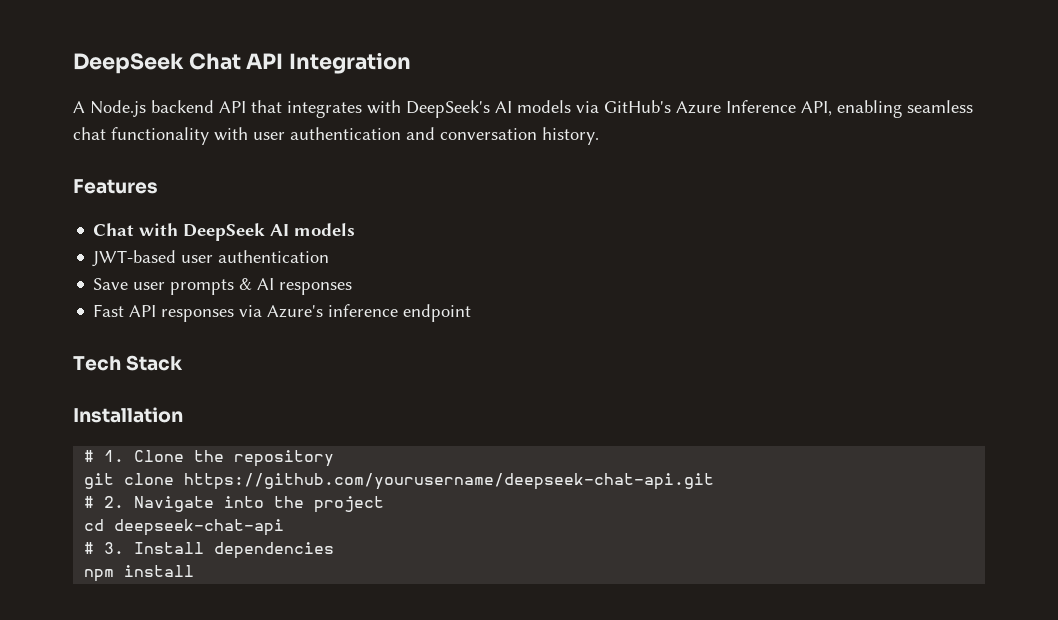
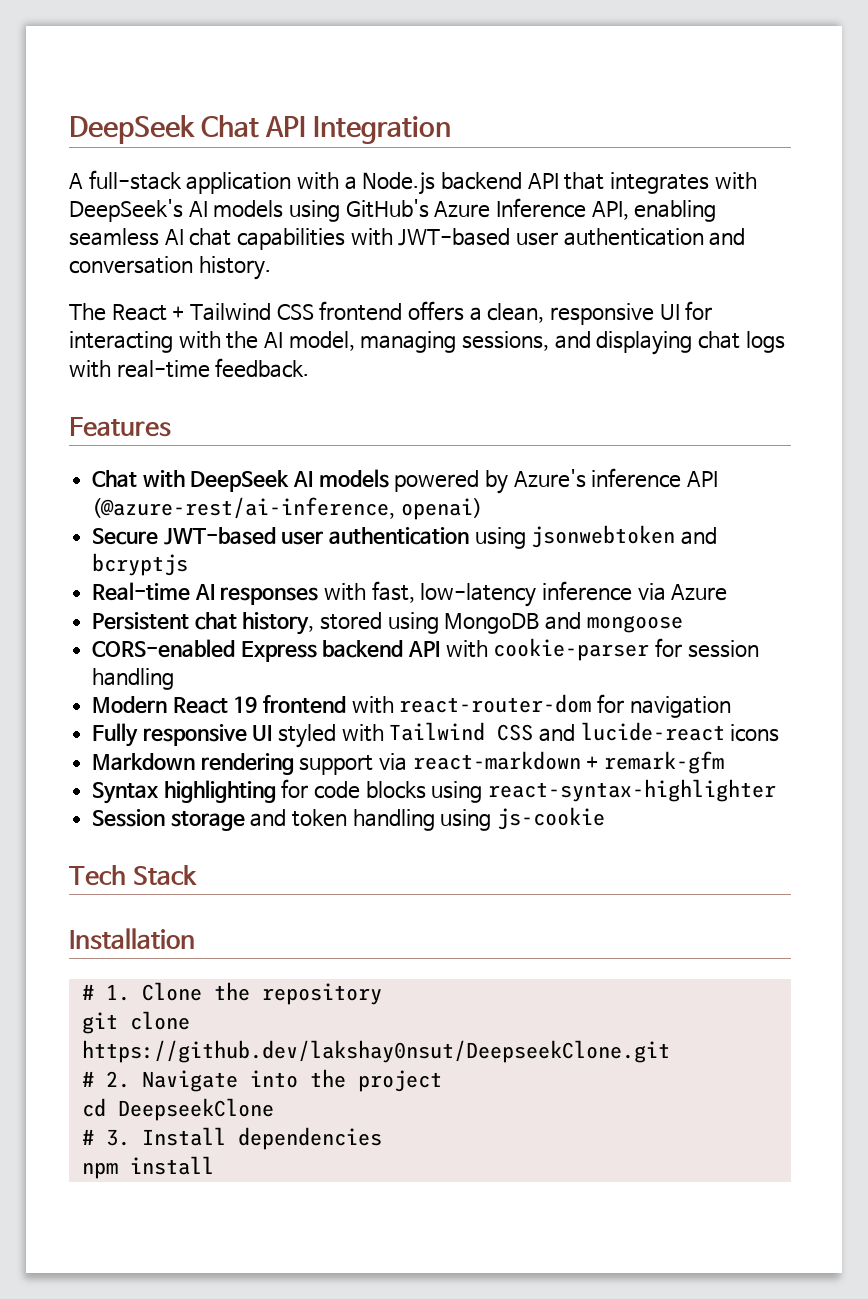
- A Node.js backend API that integrates with DeepSeek's AI models via GitHub's Azure Inference API, enabling seamless chat functionality with user authentication and conversation history.
+ A full-stack application with a Node.js backend API that integrates with DeepSeek's AI models using GitHub's Azure Inference API, enabling seamless AI chat capabilities with JWT-based user authentication and conversation history.
+ The React + Tailwind CSS frontend offers a clean, responsive UI for interacting with the AI model, managing sessions, and displaying chat logs with real-time feedback.
- Chat with DeepSeek AI models
- JWT-based user authentication
- Save user prompts & AI responses
- Fast API responses via Azure's inference endpoint
+ Chat with DeepSeek AI models powered by Azure's inference API (@azure-rest/ai-inference, openai)
+ Secure JWT-based user authentication using jsonwebtoken and bcryptjs
+ Real-time AI responses with fast, low-latency inference via Azure
+ Persistent chat history, stored using MongoDB and mongoose
+ CORS-enabled Express backend API with cookie-parser for session handling
+ Modern React 19 frontend with react-router-dom for navigation
+ Fully responsive UI styled with Tailwind CSS and lucide-react icons
+ Markdown rendering support via react-markdown + remark-gfm
+ Syntax highlighting for code blocks using react-syntax-highlighter
+ Session storage and token handling using js-cookie
- git clone https://github.com/yourusername/deepseek-chat-api.git
+ git clone https://github.dev/lakshay0nsut/DeepseekClone.git
- cd deepseek-chat-api
+ cd DeepseekClone

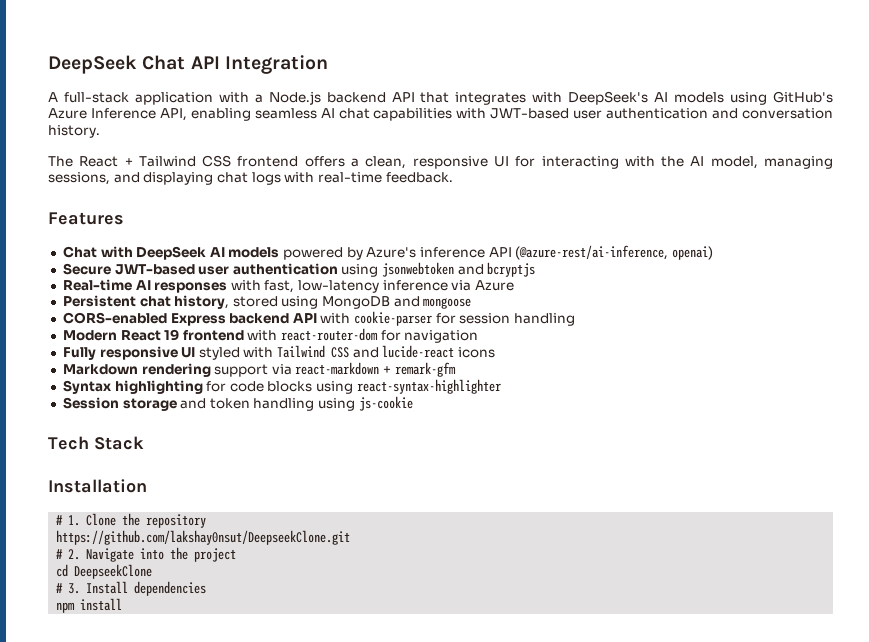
- git clone https://github.dev/lakshay0nsut/DeepseekClone.git
+ https://github.com/lakshay0nsut/DeepseekClone.git

